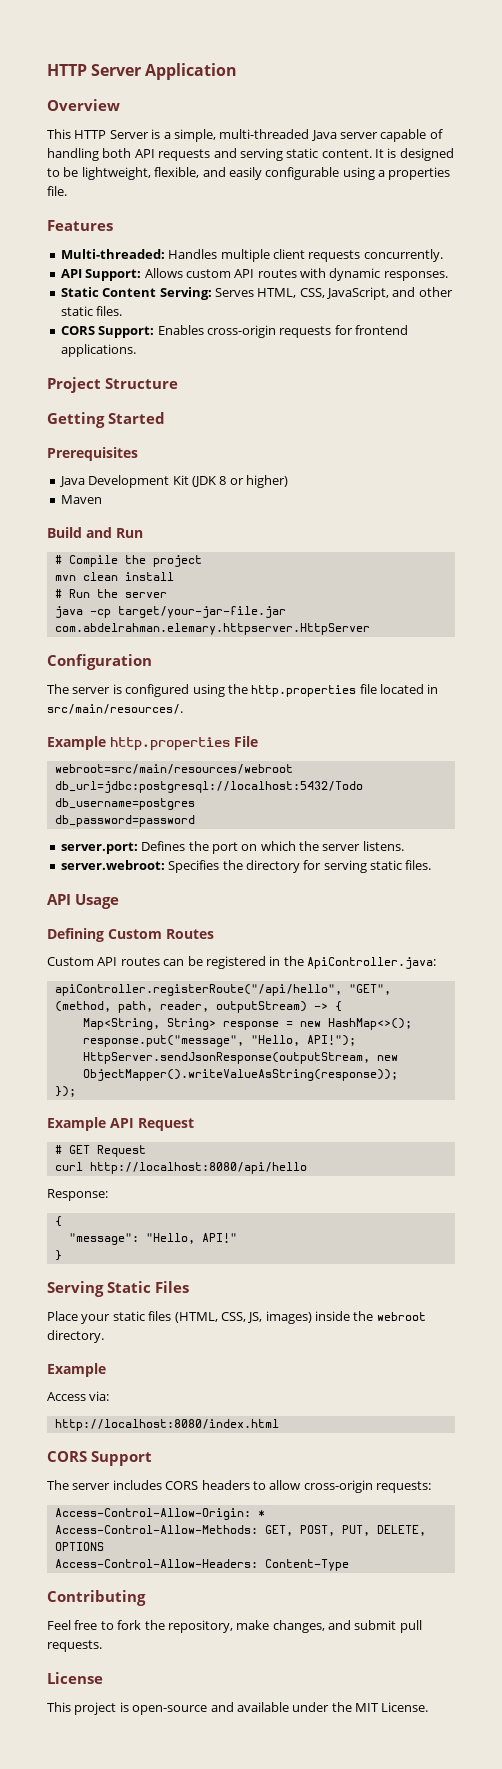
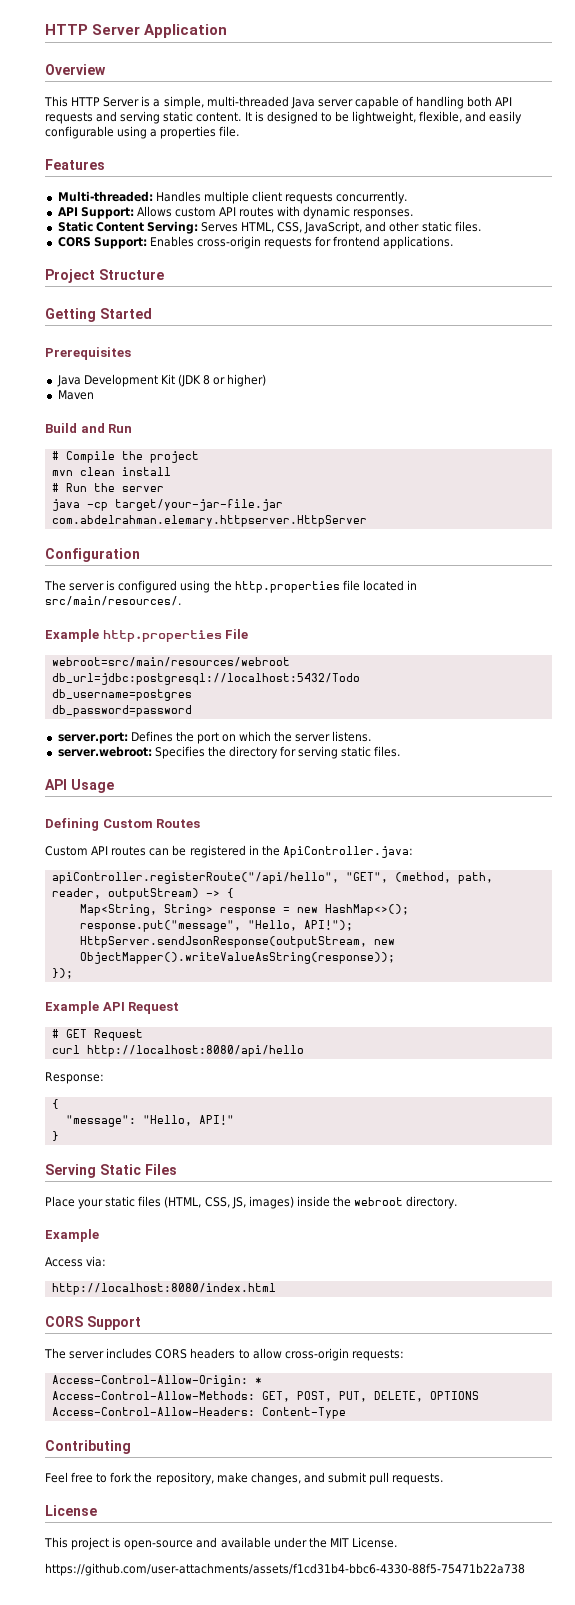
+ https://github.com/user-attachments/assets/f1cd31b4-bbc6-4330-88f5-75471b22a738

